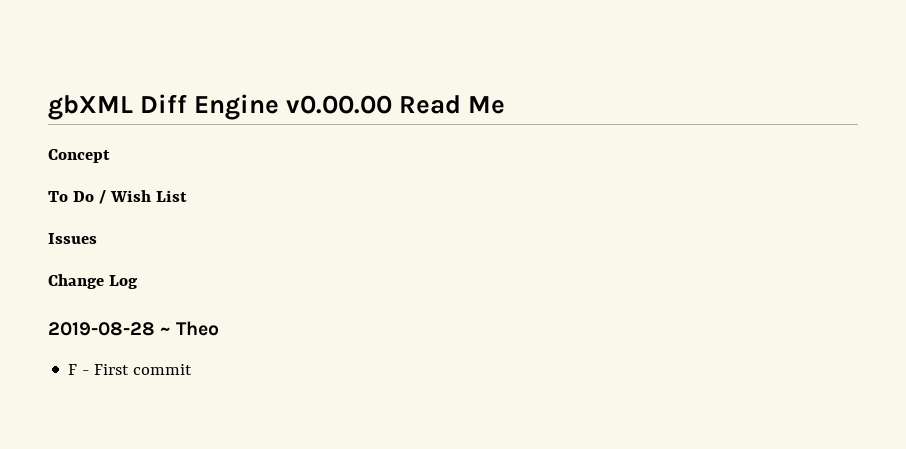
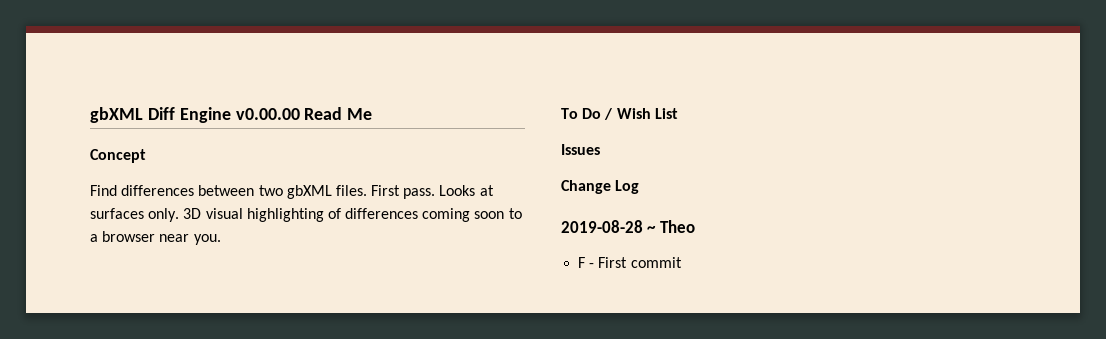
+ Find differences between two gbXML files. First pass. Looks at surfaces only. 3D visual highlighting of differences coming soon to a browser near you.

